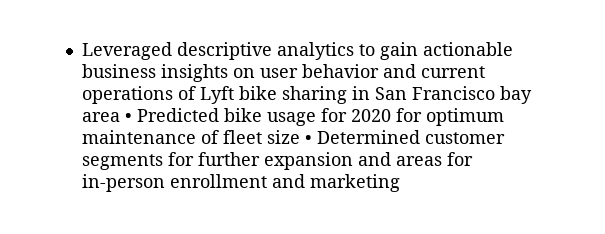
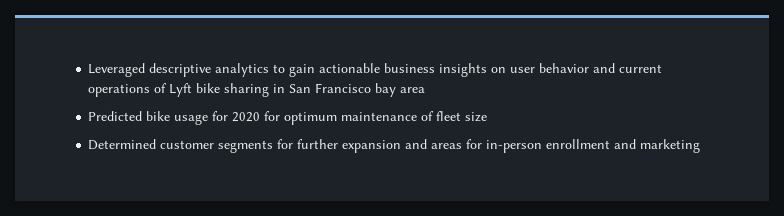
- Leveraged descriptive analytics to gain actionable business insights on user behavior and current operations of Lyft bike sharing in San Francisco bay area • Predicted bike usage for 2020 for optimum maintenance of fleet size • Determined customer segments for further expansion and areas for in-person enrollment and marketing
+ Leveraged descriptive analytics to gain actionable business insights on user behavior and current operations of Lyft bike sharing in San Francisco bay area
+ Predicted bike usage for 2020 for optimum maintenance of fleet size
+ Determined customer segments for further expansion and areas for in-person enrollment and marketing

